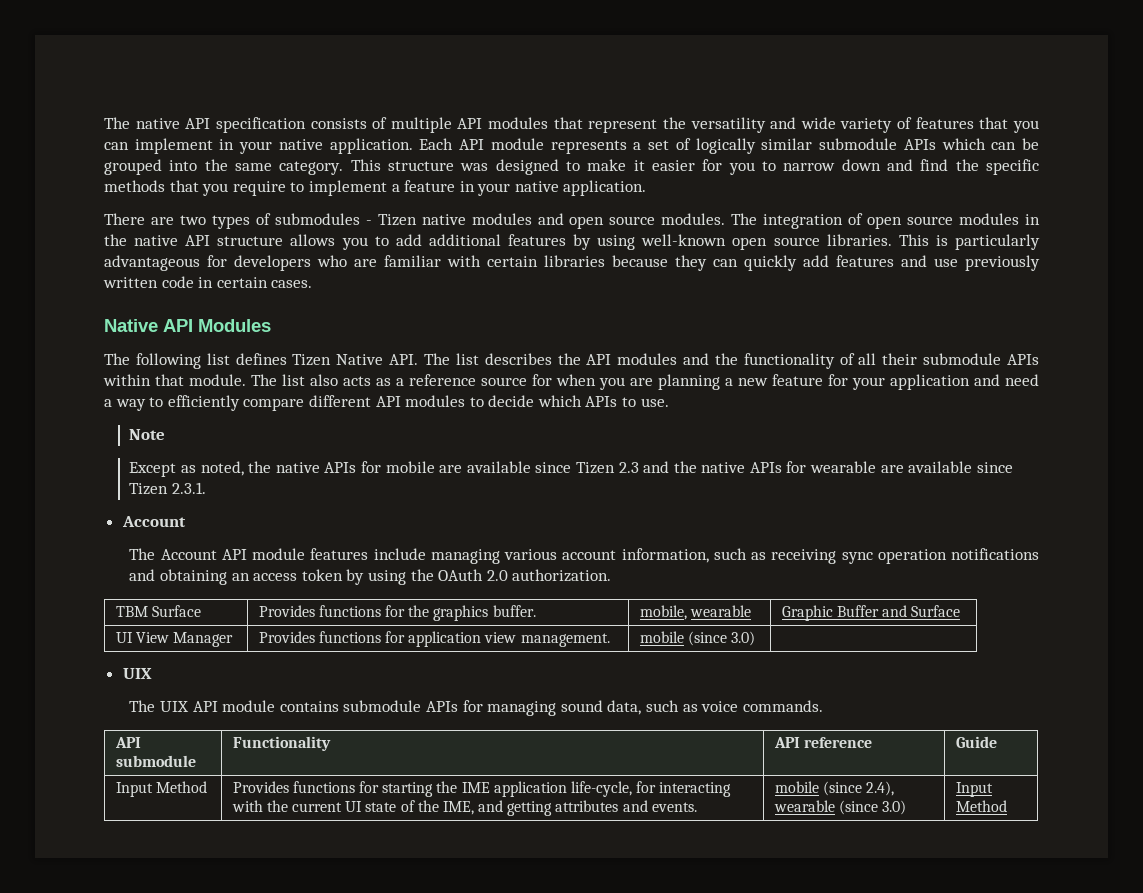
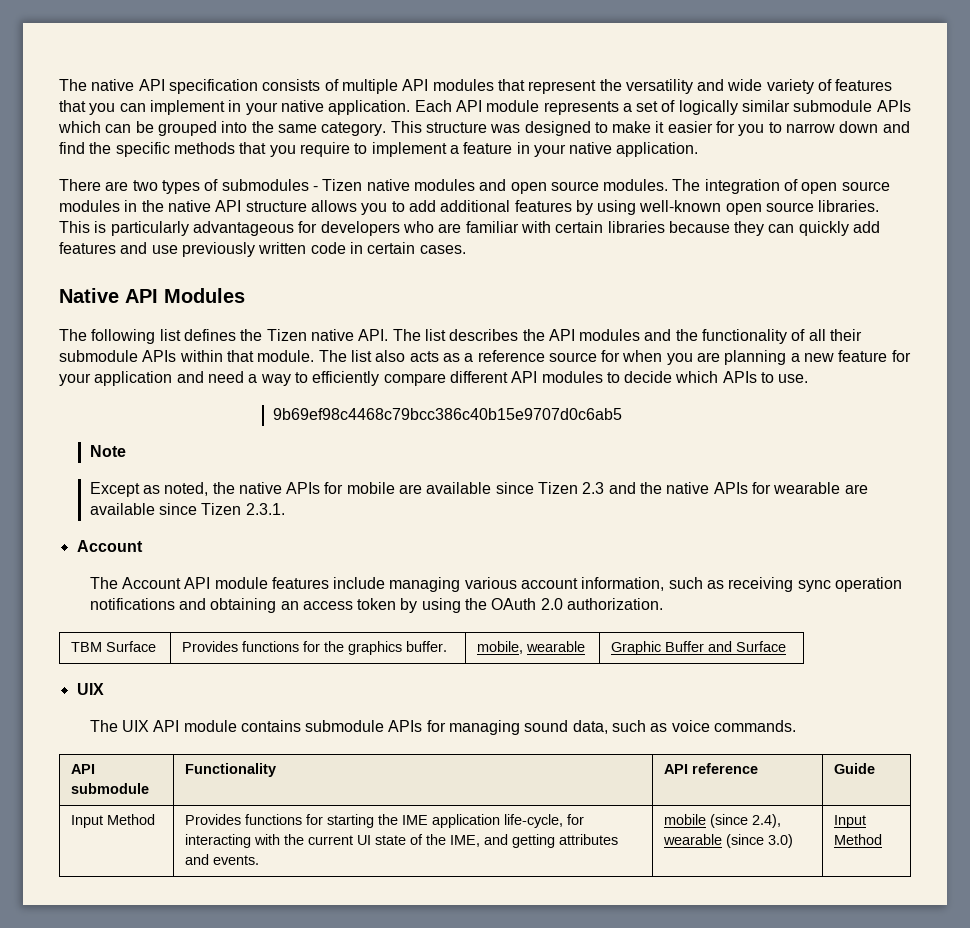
- The following list defines Tizen Native API. The list describes the API modules and the functionality of all their submodule APIs within that module.
+ The following list defines the Tizen native API. The list describes the API modules and the functionality of all their submodule APIs within that module.
+ 9b69ef98c4468c79bcc386c40b15e9707d0c6ab5
- UI View Manager | Provides functions for application view management. | mobile (since 3.0) |

